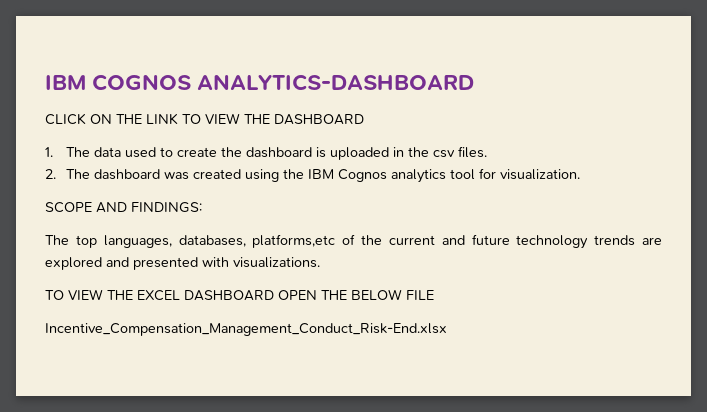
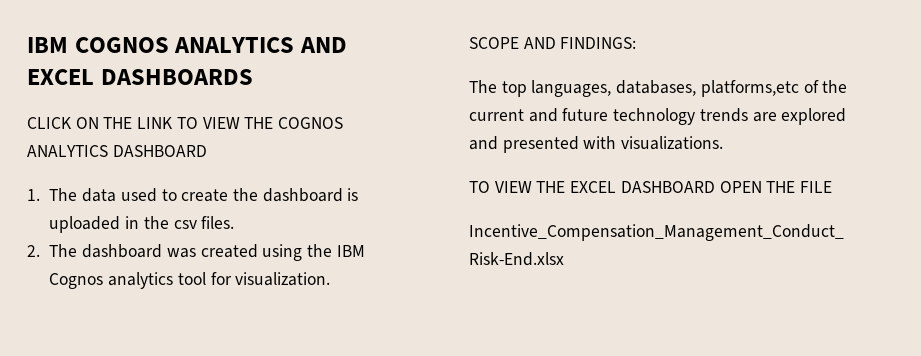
- IBM COGNOS ANALYTICS-DASHBOARD
+ IBM COGNOS ANALYTICS AND EXCEL DASHBOARDS
- CLICK ON THE LINK TO VIEW THE DASHBOARD
+ CLICK ON THE LINK TO VIEW THE COGNOS ANALYTICS DASHBOARD
- TO VIEW THE EXCEL DASHBOARD OPEN THE BELOW FILE
+ TO VIEW THE EXCEL DASHBOARD OPEN THE FILE

